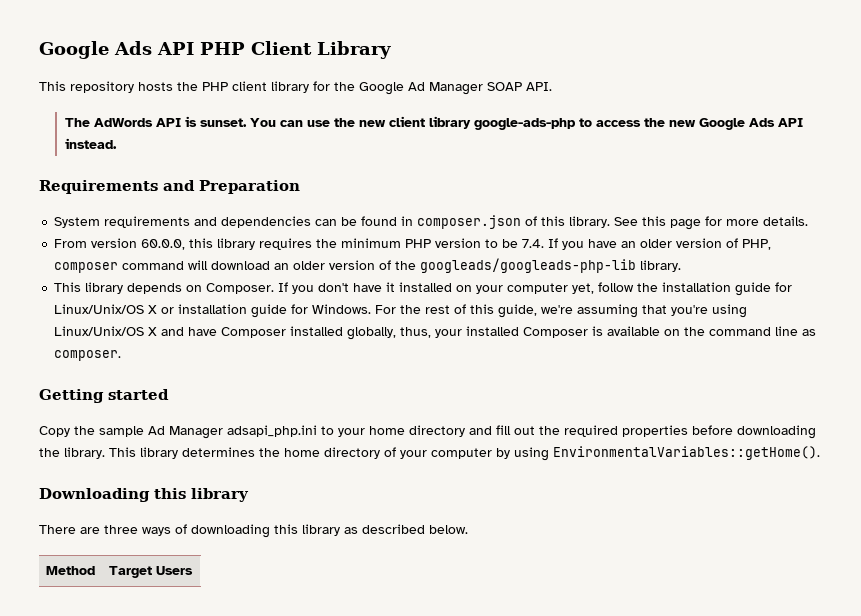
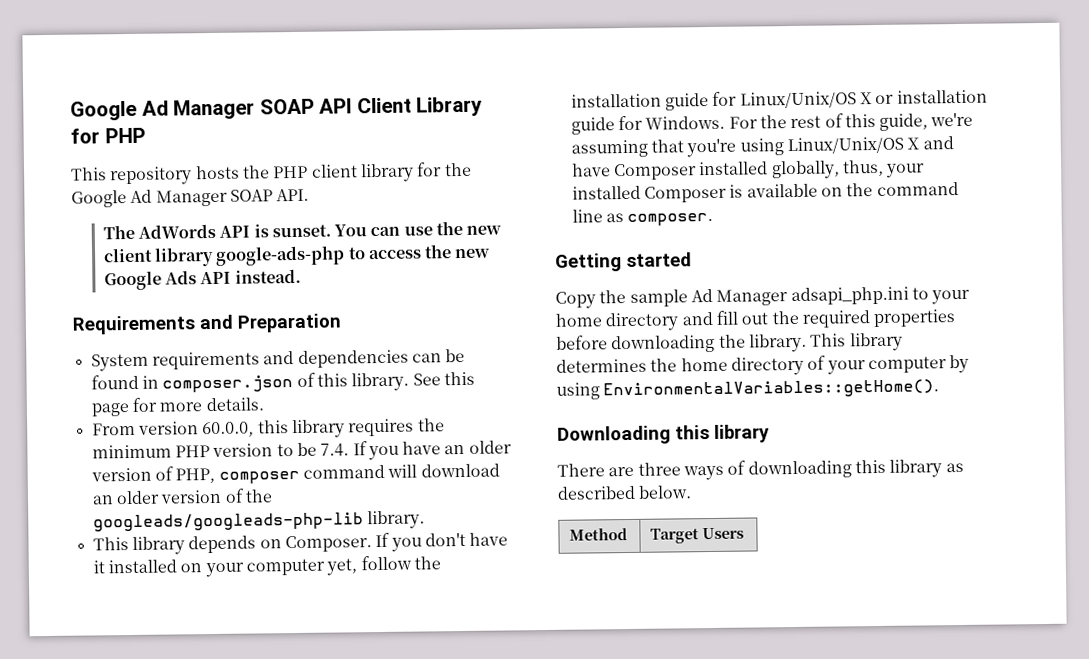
- Google Ads API PHP Client Library
+ Google Ad Manager SOAP API Client Library for PHP

